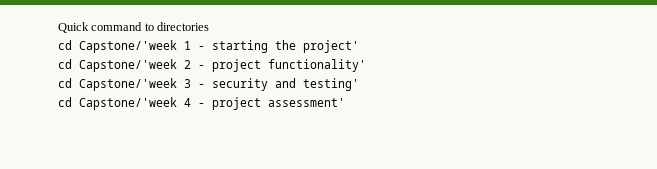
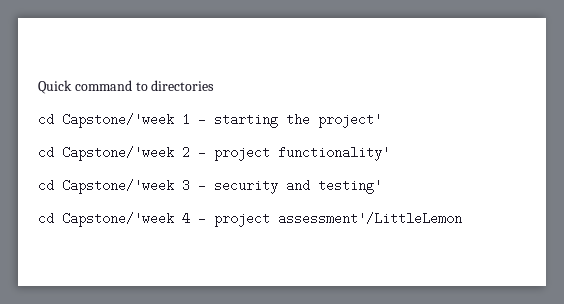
- cd Capstone/'week 4 - project assessment'
+ cd Capstone/'week 4 - project assessment'/LittleLemon

